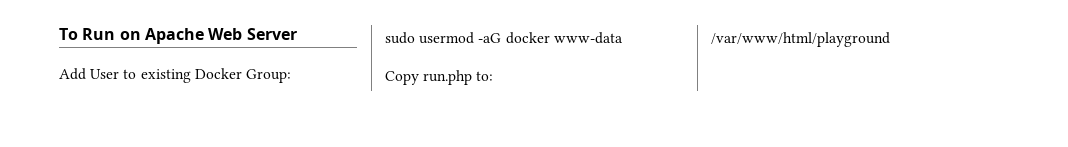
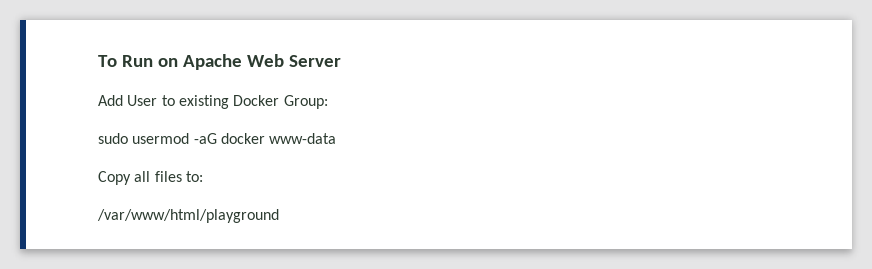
- Copy run.php to:
+ Copy all files to:

